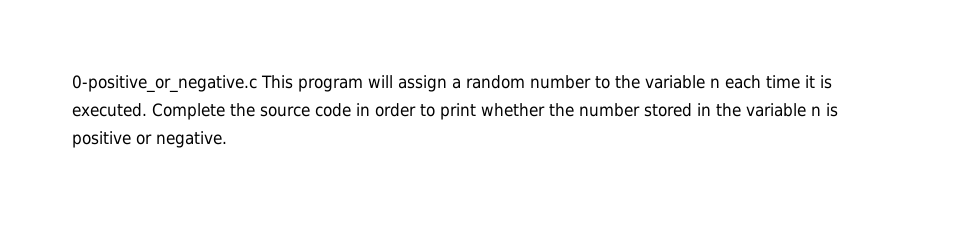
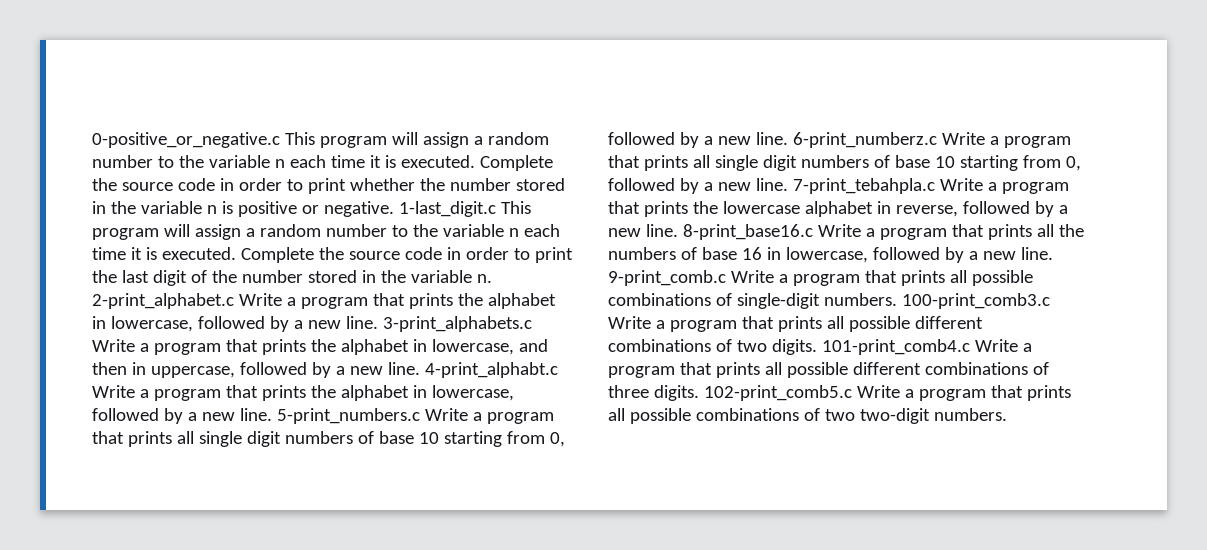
+ 1-last_digit.c This program will assign a random number to the variable n each time it is executed. Complete the source code in order to print the last digit of the number stored in the variable n. 2-print_alphabet.c Write a program that prints the alphabet in lowercase, followed by a new line. 3-print_alphabets.c Write a program that prints the alphabet in lowercase, and then in uppercase, followed by a new line. 4-print_alphabt.c Write a program that prints the alphabet in lowercase, followed by a new line. 5-print_numbers.c Write a program that prints all single digit numbers of base 10 starting from 0, followed by a new line. 6-print_numberz.c Write a program that prints all single digit numbers of base 10 starting from 0, followed by a new line. 7-print_tebahpla.c Write a program that prints the lowercase alphabet in reverse, followed by a new line. 8-print_base16.c Write a program that prints all the numbers of base 16 in lowercase, followed by a new line. 9-print_comb.c Write a program that prints all possible combinations of single-digit numbers. 100-print_comb3.c Write a program that prints all possible different combinations of two digits. 101-print_comb4.c Write a program that prints all possible different combinations of three digits. 102-print_comb5.c Write a program that prints all possible combinations of two two-digit numbers.

